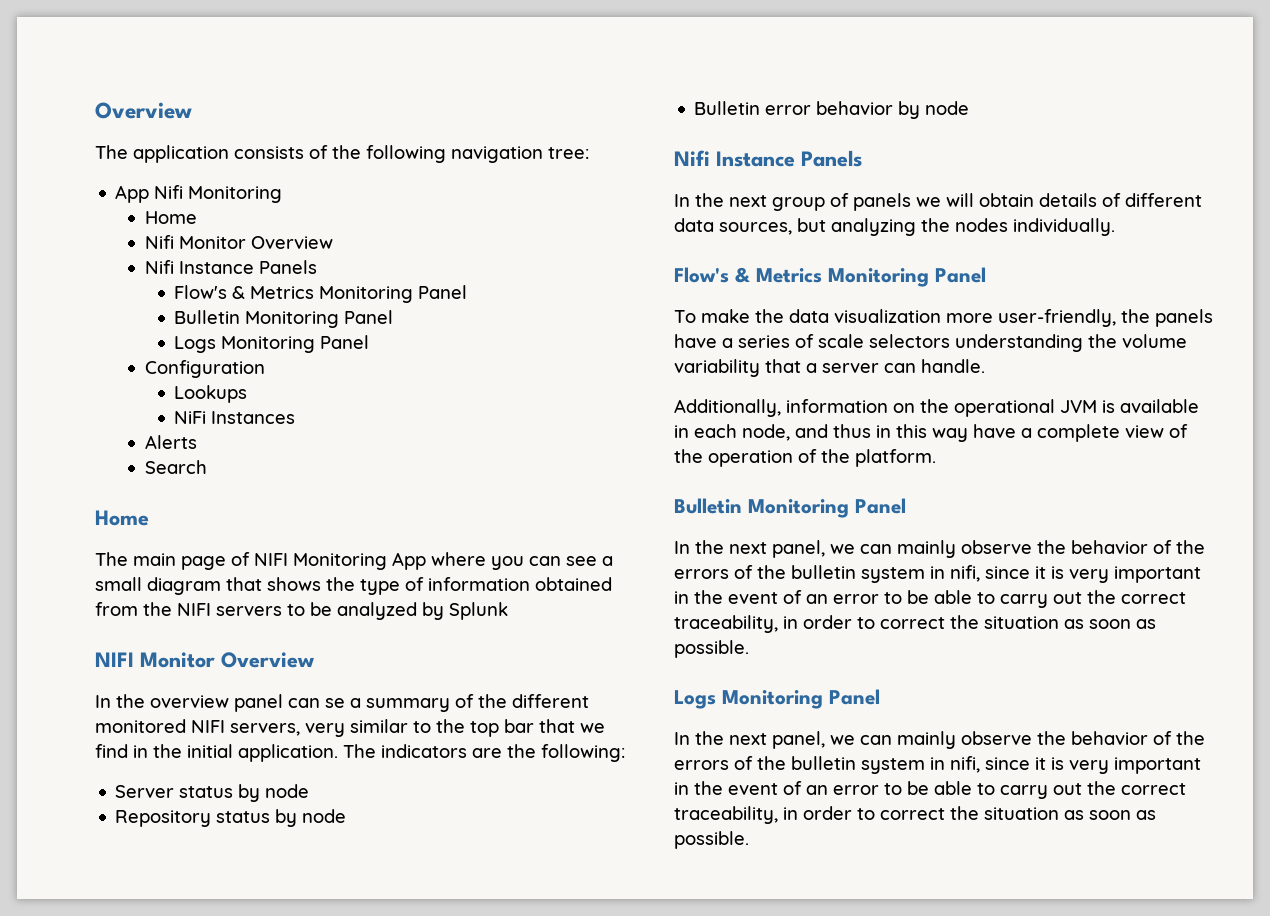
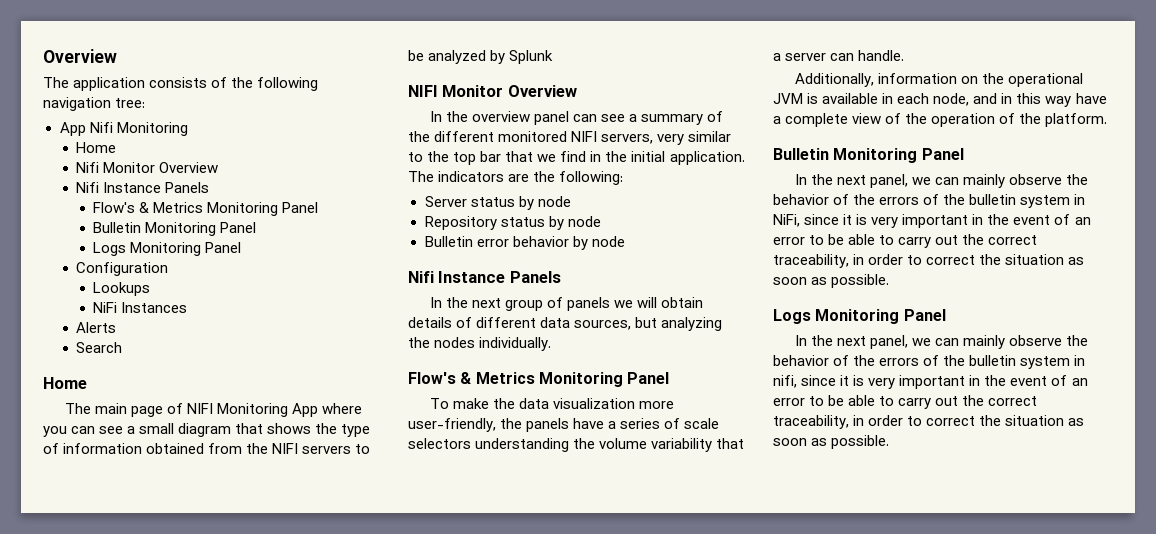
- In the overview panel can se a summary of the different monitored NIFI servers, very similar to the top bar that we find in the initial application.
+ In the overview panel can see a summary of the different monitored NIFI servers, very similar to the top bar that we find in the initial application.
- Additionally, information on the operational JVM is available in each node, and thus in this way have a complete view of the operation of the platform.
+ Additionally, information on the operational JVM is available in each node, and in this way have a complete view of the operation of the platform.
  Bulletin Monitoring Panel
- In the next panel, we can mainly observe the behavior of the errors of the bulletin system in nifi, since it is very important in the event of an error to be able to carry out the correct traceability, in order to correct the situation as soon as possible.
+ In the next panel, we can mainly observe the behavior of the errors of the bulletin system in NiFi, since it is very important in the event of an error to be able to carry out the correct traceability, in order to correct the situation as soon as possible.

